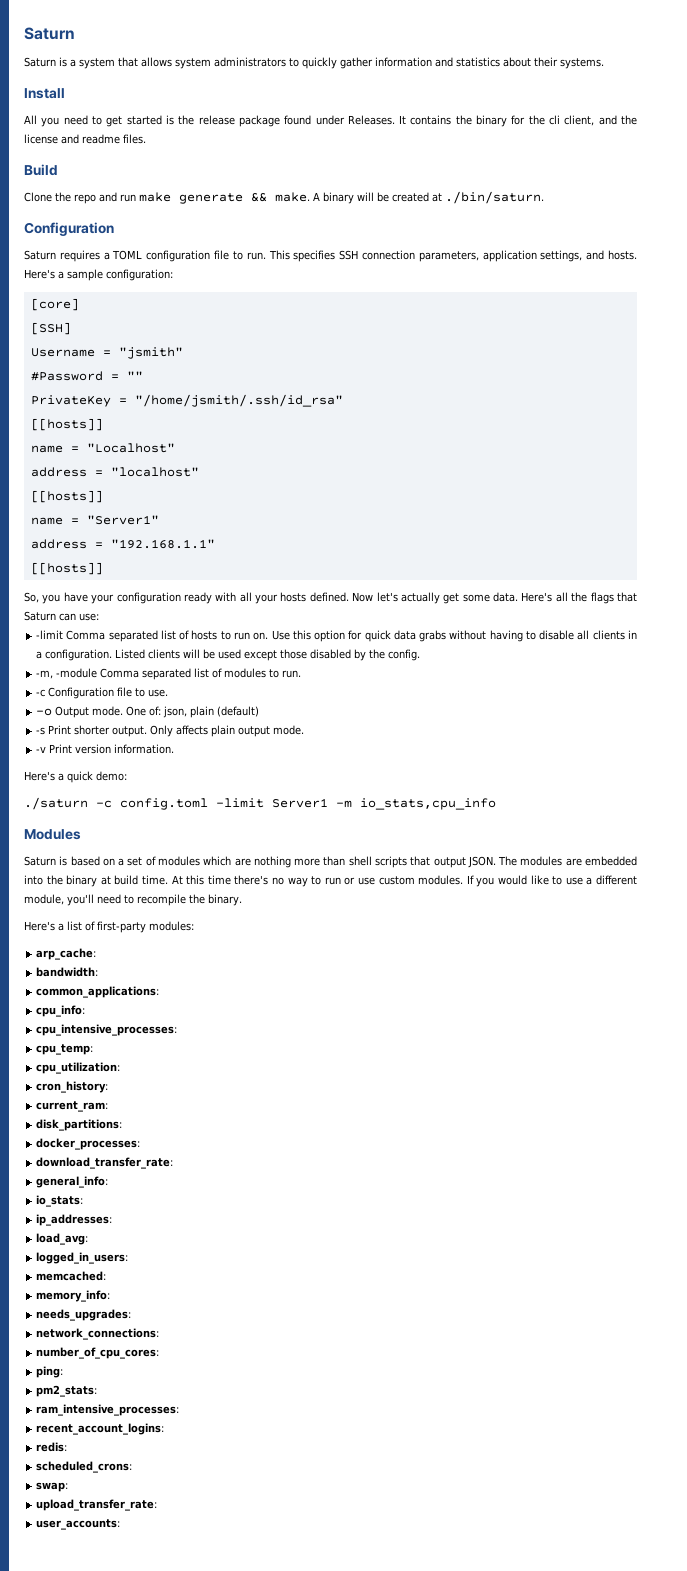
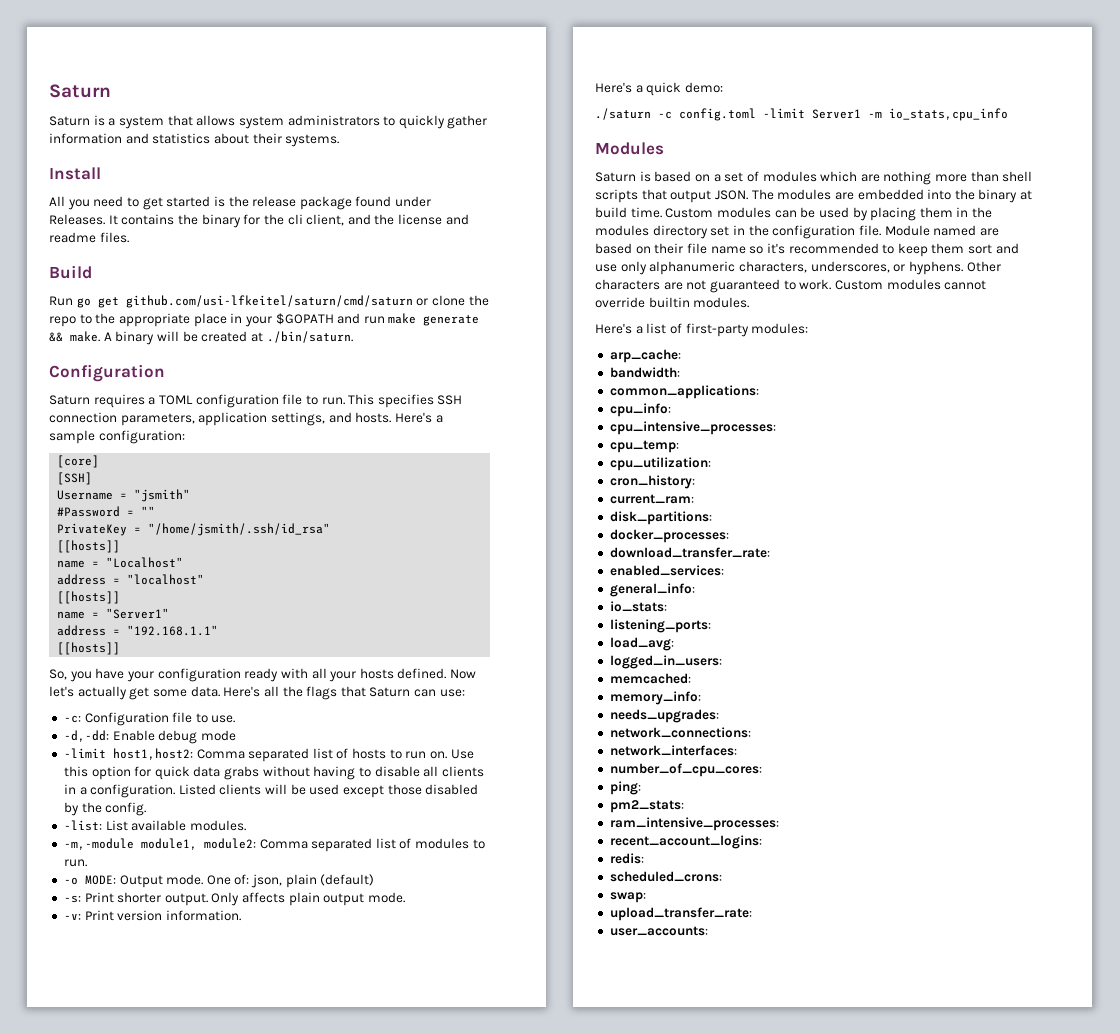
- Clone the repo and run make generate && make.
+ Run go get github.com/usi-lfkeitel/saturn/cmd/saturn or clone the repo to the appropriate place in your $GOPATH and run make generate && make.
- -limit Comma separated list of hosts to run on.
+ -c: Configuration file to use.
+ -d,-dd: Enable debug mode
+ -limit host1,host2: Comma separated list of hosts to run on.
- -m, -module Comma separated list of modules to run.
+ -list: List available modules.
+ -m,-module module1, module2: Comma separated list of modules to run.
- -c Configuration file to use.
- -o Output mode.
+ -o MODE: Output mode.
- -s Print shorter output.
+ -s: Print shorter output.
- -v Print version information.
+ -v: Print version information.
- At this time there's no way to run or use custom modules. If you would like to use a different module, you'll need to recompile the binary.
+ Custom modules can be used by placing them in the modules directory set in the configuration file. Module named are based on their file name so it's recommended to keep them sort and use only alphanumeric characters, underscores, or hyphens. Other characters are not guaranteed to work. Custom modules cannot override builtin modules.
+ enabled_services:
- ip_addresses:
+ listening_ports:
+ network_interfaces:

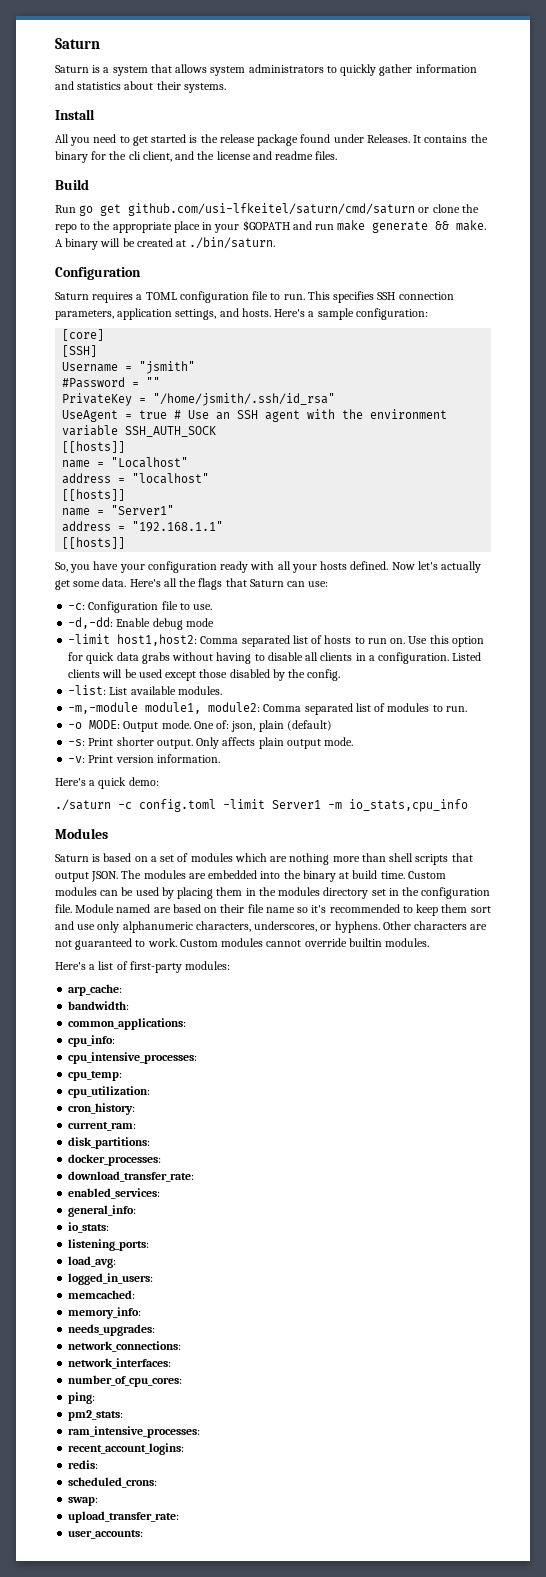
+ UseAgent = true # Use an SSH agent with the environment variable SSH_AUTH_SOCK

